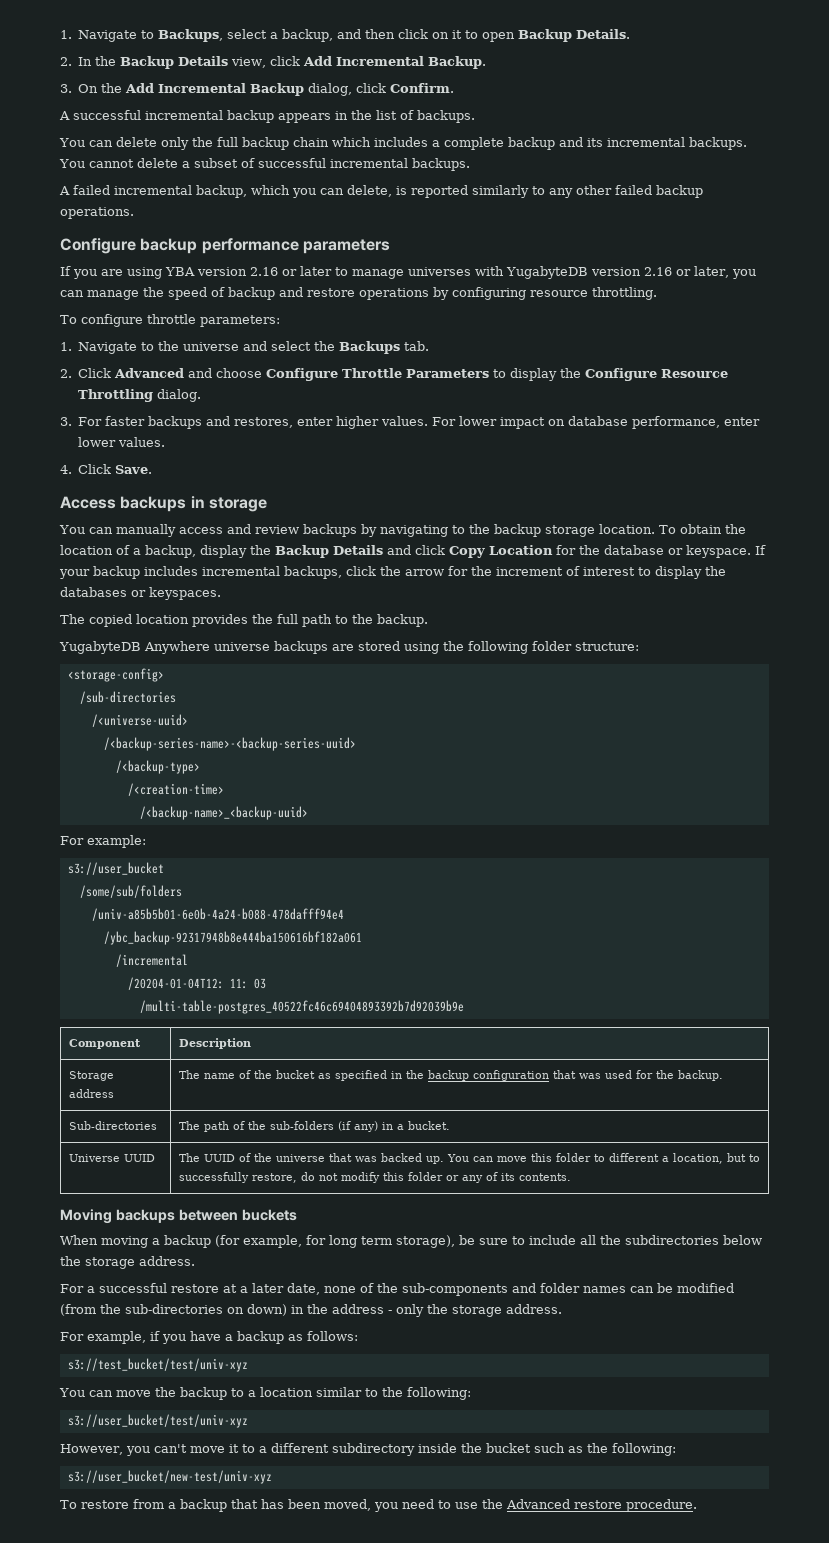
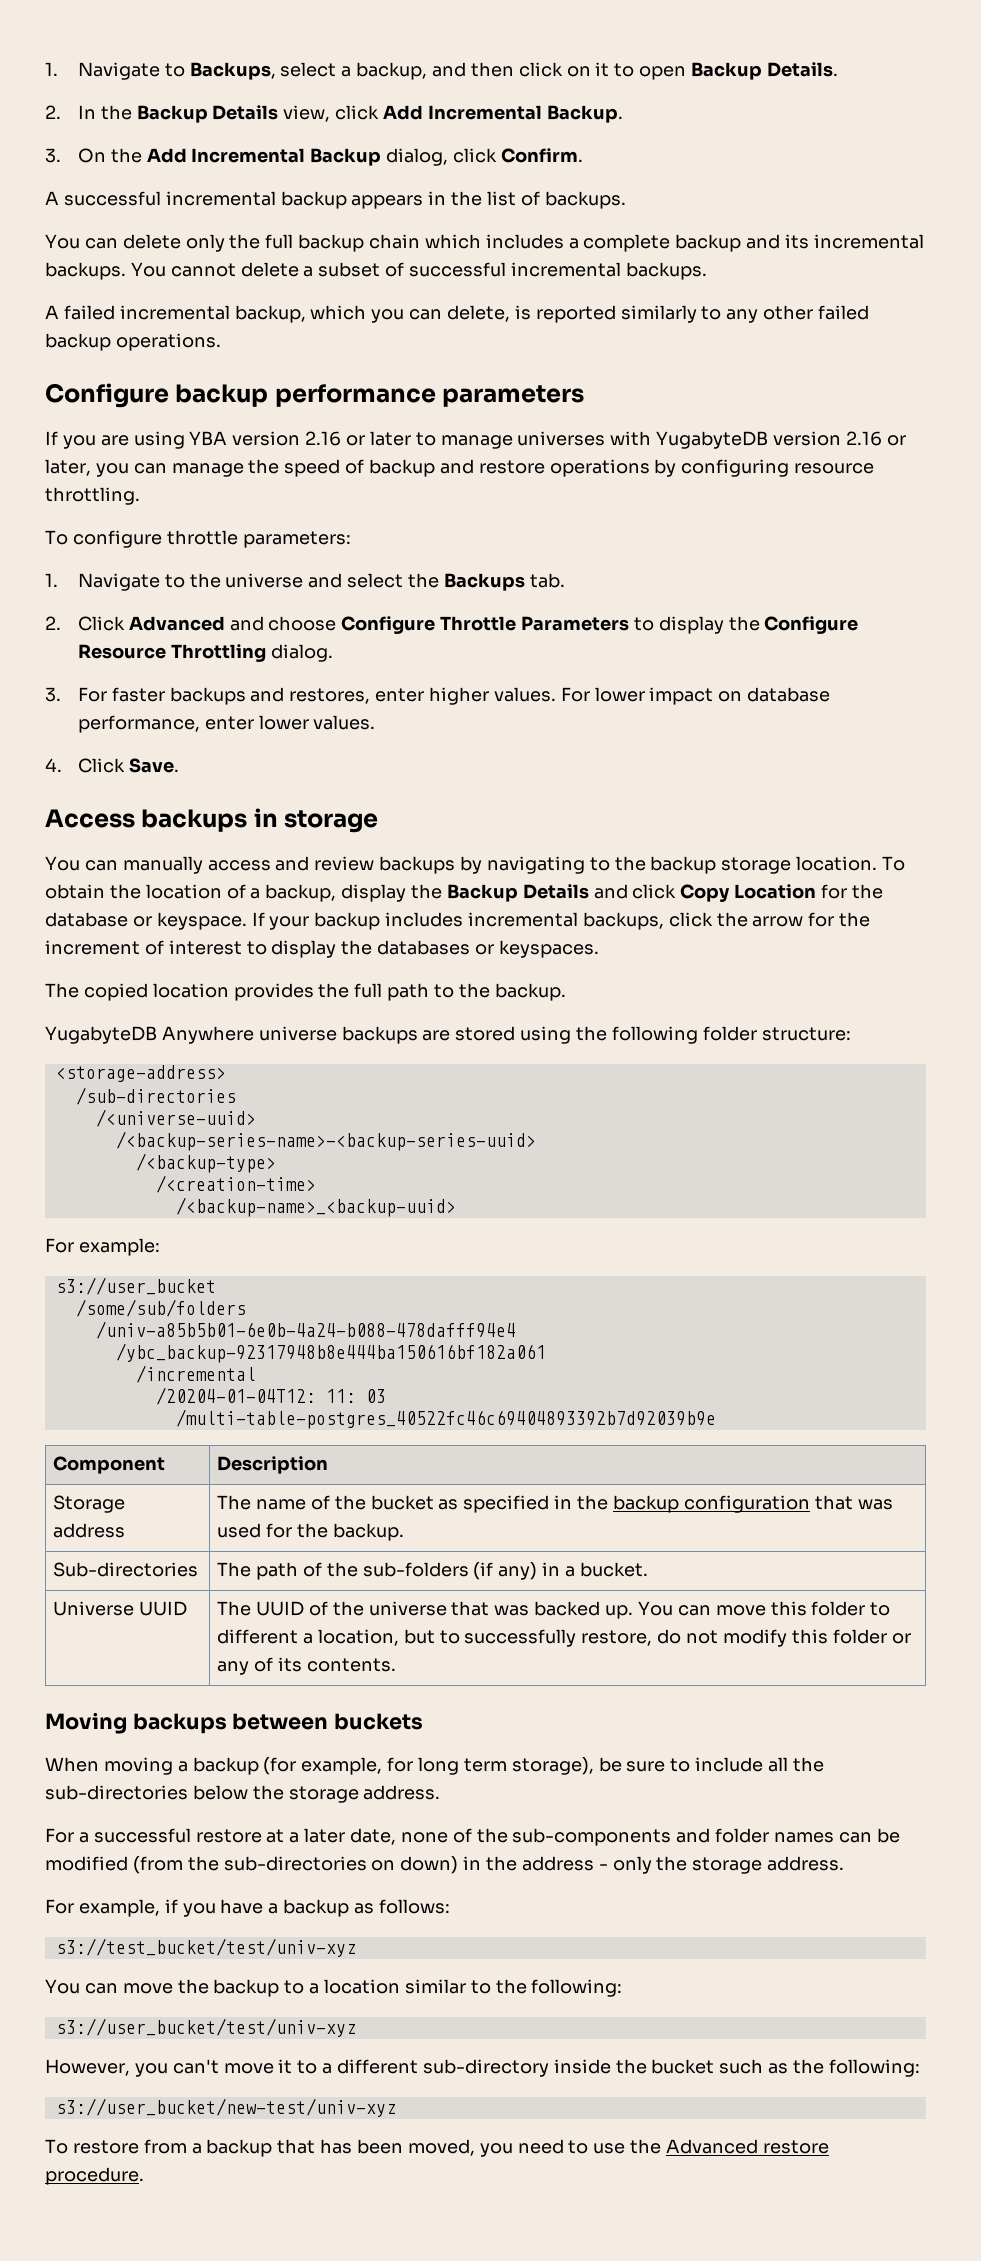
- <storage-config>
+ <storage-address>
- When moving a backup (for example, for long term storage), be sure to include all the subdirectories below the storage address.
+ When moving a backup (for example, for long term storage), be sure to include all the sub-directories below the storage address.
- However, you can't move it to a different subdirectory inside the bucket such as the following:
+ However, you can't move it to a different sub-directory inside the bucket such as the following:

